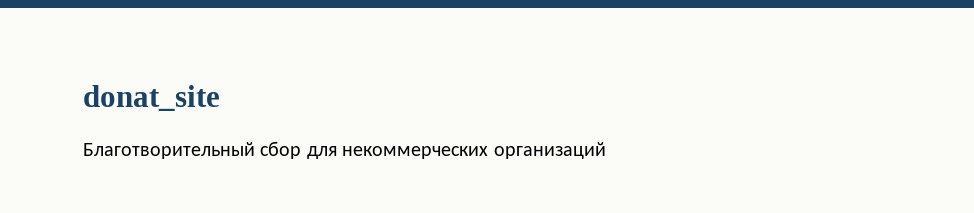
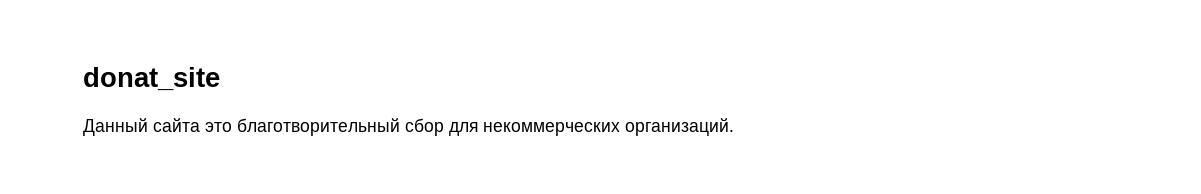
- Благотворительный сбор для некоммерческих организаций
+ Данный сайта это благотворительный сбор для некоммерческих организаций.

